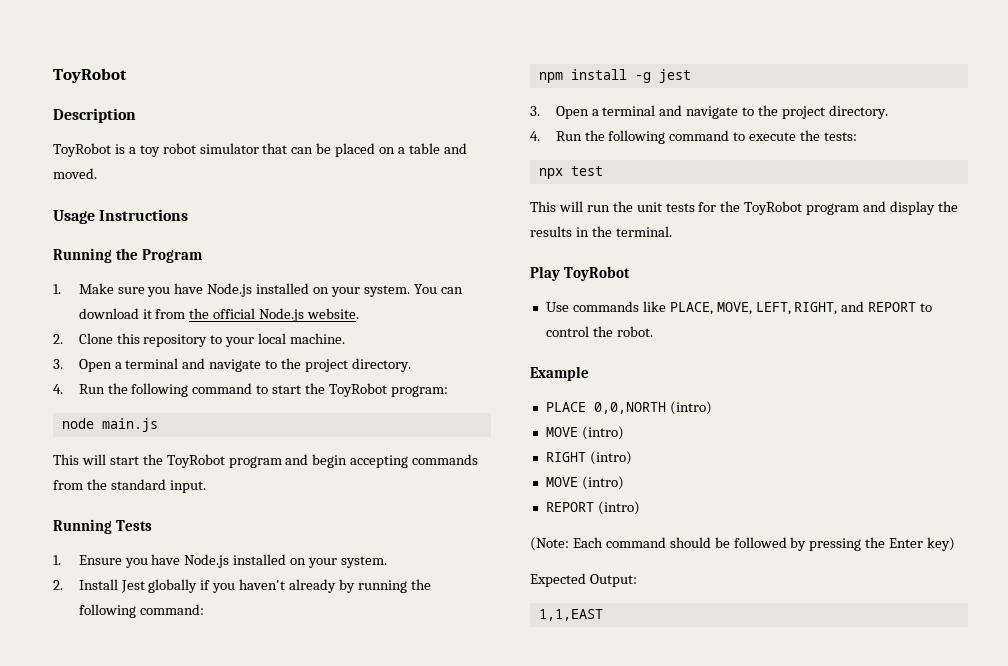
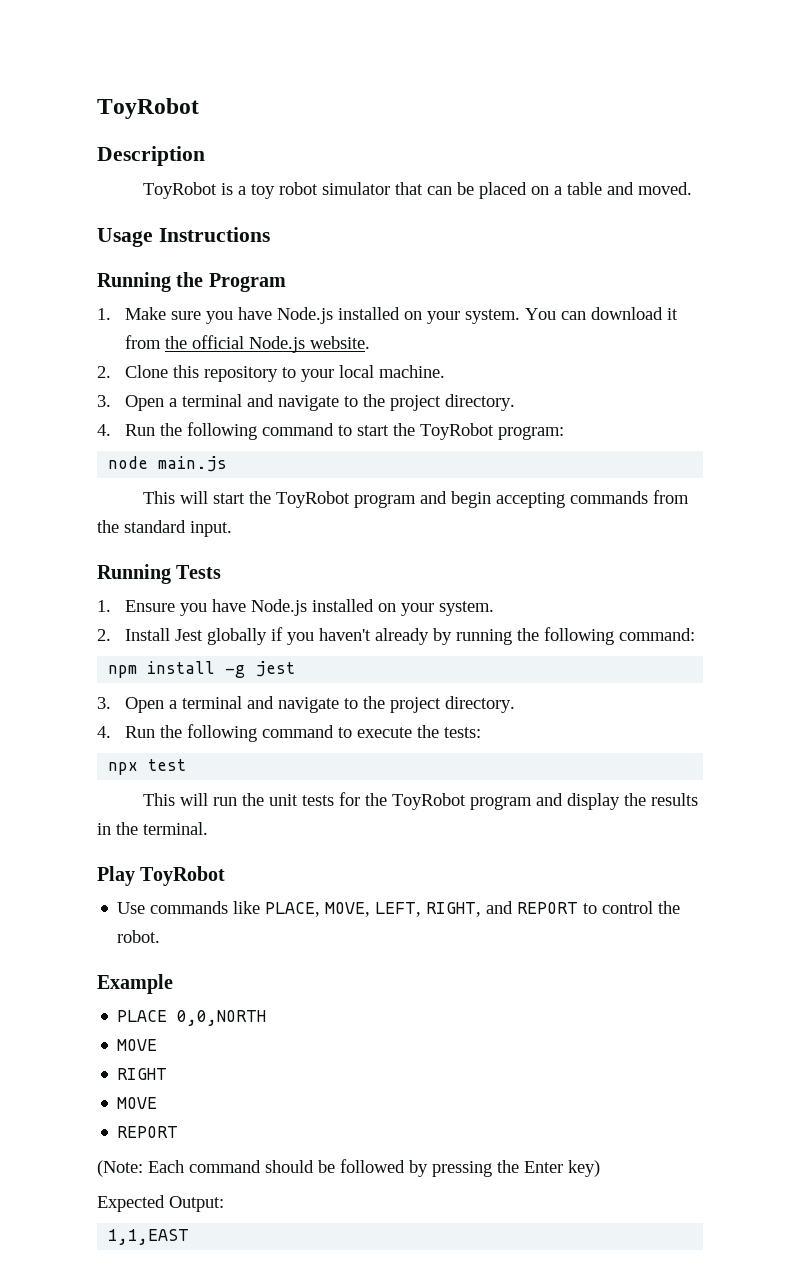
- PLACE 0,0,NORTH (intro)
- MOVE (intro)
+ PLACE 0,0,NORTH
+ MOVE
- RIGHT (intro)
- MOVE (intro)
- REPORT (intro)
+ RIGHT
+ MOVE
+ REPORT

